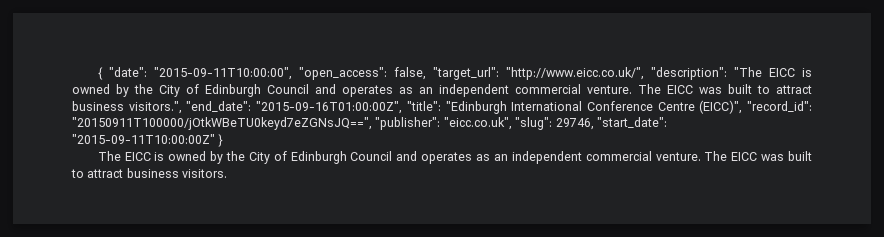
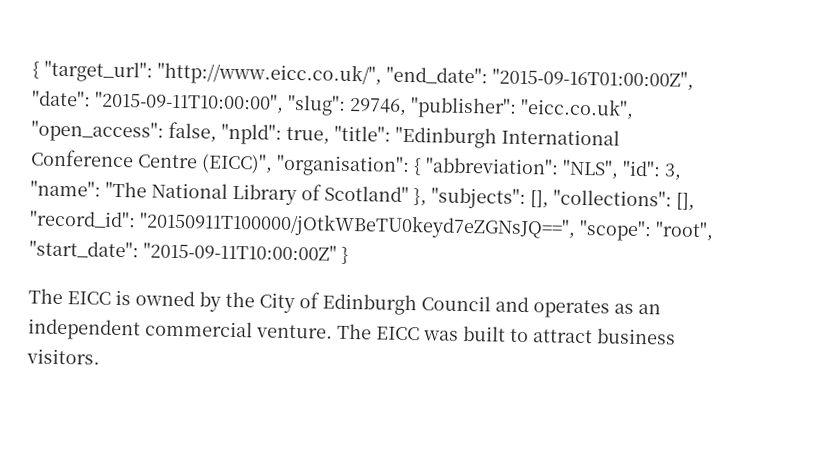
- { "date": "2015-09-11T10:00:00", "open_access": false, "target_url": "http://www.eicc.co.uk/", "description": "The EICC is owned by the City of Edinburgh Council and operates as an independent commercial venture. The EICC was built to attract business visitors.", "end_date": "2015-09-16T01:00:00Z", "title": "Edinburgh International Conference Centre (EICC)", "record_id": "20150911T100000/jOtkWBeTU0keyd7eZGNsJQ==", "publisher": "eicc.co.uk", "slug": 29746, "start_date": "2015-09-11T10:00:00Z" }
+ { "target_url": "http://www.eicc.co.uk/", "end_date": "2015-09-16T01:00:00Z", "date": "2015-09-11T10:00:00", "slug": 29746, "publisher": "eicc.co.uk", "open_access": false, "npld": true, "title": "Edinburgh International Conference Centre (EICC)", "organisation": { "abbreviation": "NLS", "id": 3, "name": "The National Library of Scotland" }, "subjects": [], "collections": [], "record_id": "20150911T100000/jOtkWBeTU0keyd7eZGNsJQ==", "scope": "root", "start_date": "2015-09-11T10:00:00Z" }

